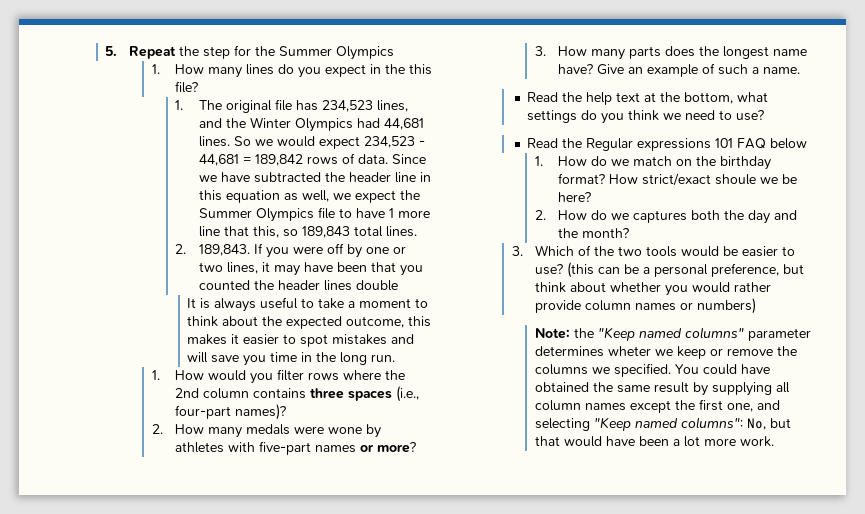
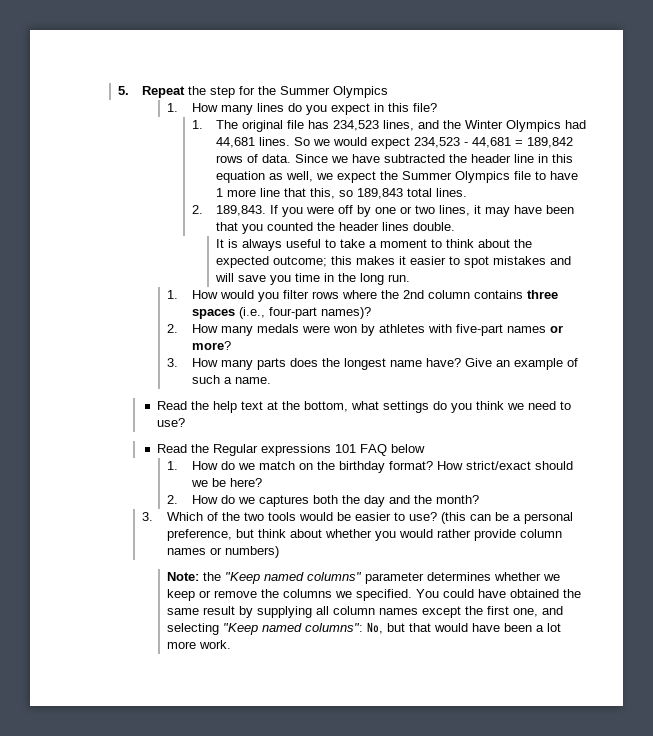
- 1. How many lines do you expect in the this file?
+ 1. How many lines do you expect in this file?
- If you were off by one or two lines, it may have been that you counted the header lines double
+ If you were off by one or two lines, it may have been that you counted the header lines double.
- It is always useful to take a moment to think about the expected outcome, this makes it easier to spot mistakes and will save you time in the long run.
+ It is always useful to take a moment to think about the expected outcome; this makes it easier to spot mistakes and will save you time in the long run.
- 2. How many medals were wone by athletes with five-part names or more?
+ 2. How many medals were won by athletes with five-part names or more?
- How strict/exact shoule we be here?
+ How strict/exact should we be here?
- Note: the "Keep named columns" parameter determines wheter we keep or remove the columns we specified.
+ Note: the "Keep named columns" parameter determines whether we keep or remove the columns we specified.

